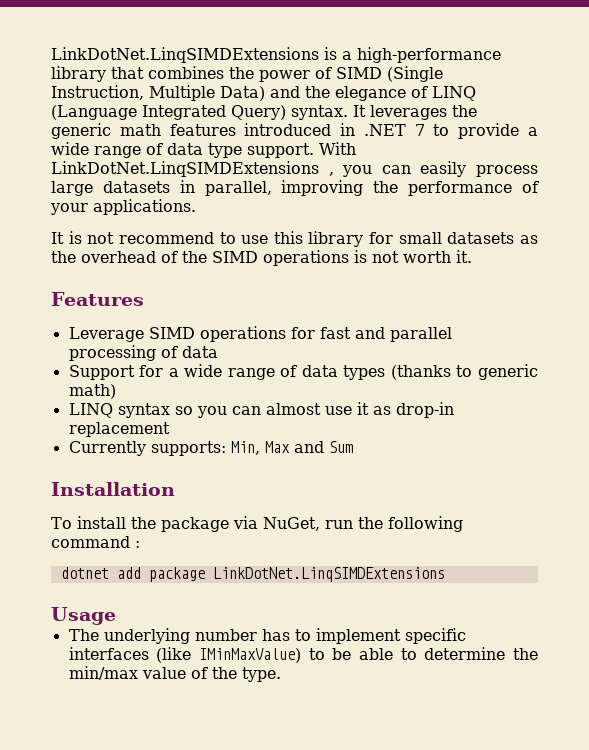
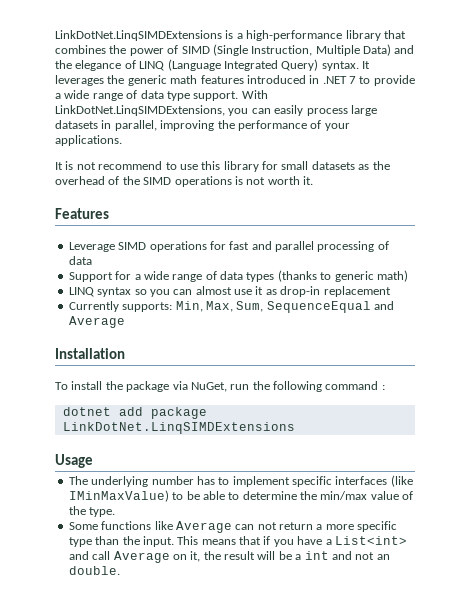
- With LinkDotNet.LinqSIMDExtensions , you can easily process large datasets in parallel, improving the performance of your applications.
+ With LinkDotNet.LinqSIMDExtensions, you can easily process large datasets in parallel, improving the performance of your applications.
- Currently supports: Min, Max and Sum
+ Currently supports: Min, Max, Sum, SequenceEqual and Average
+ Some functions like Average can not return a more specific type than the input. This means that if you have a List<int> and call Average on it, the result will be a int and not an double.

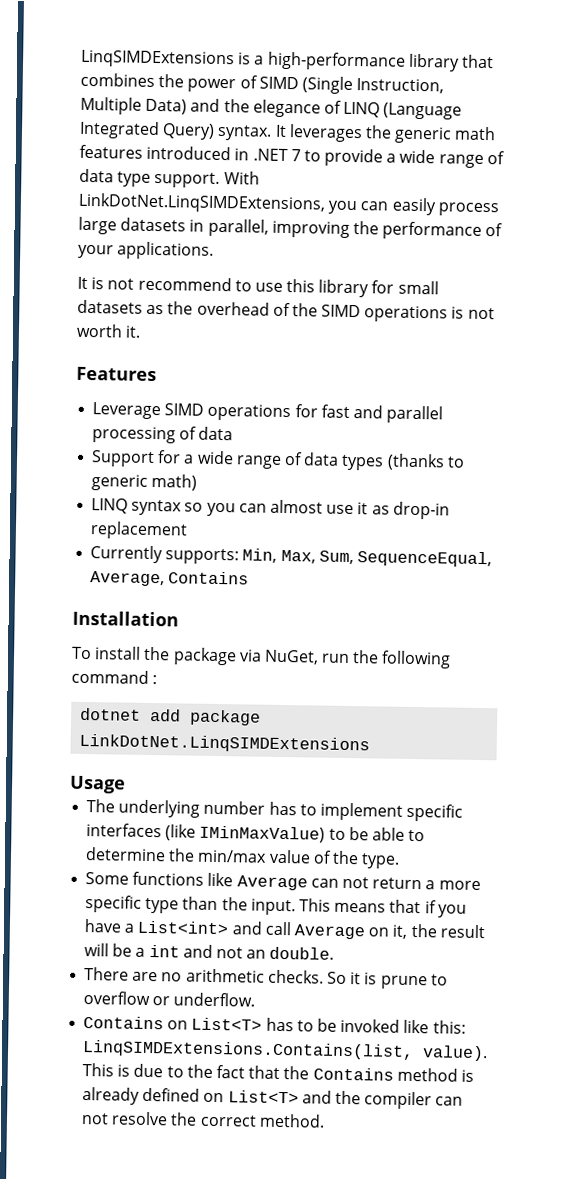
- LinkDotNet.LinqSIMDExtensions is a high-performance library that combines the power of SIMD (Single Instruction, Multiple Data) and the elegance of LINQ (Language Integrated Query) syntax.
+ LinqSIMDExtensions is a high-performance library that combines the power of SIMD (Single Instruction, Multiple Data) and the elegance of LINQ (Language Integrated Query) syntax.
- Currently supports: Min, Max, Sum, SequenceEqual and Average
+ Currently supports: Min, Max, Sum, SequenceEqual, Average, Contains
+ There are no arithmetic checks. So it is prune to overflow or underflow.
+ Contains on List<T> has to be invoked like this: LinqSIMDExtensions.Contains(list, value). This is due to the fact that the Contains method is already defined on List<T> and the compiler can not resolve the correct method.

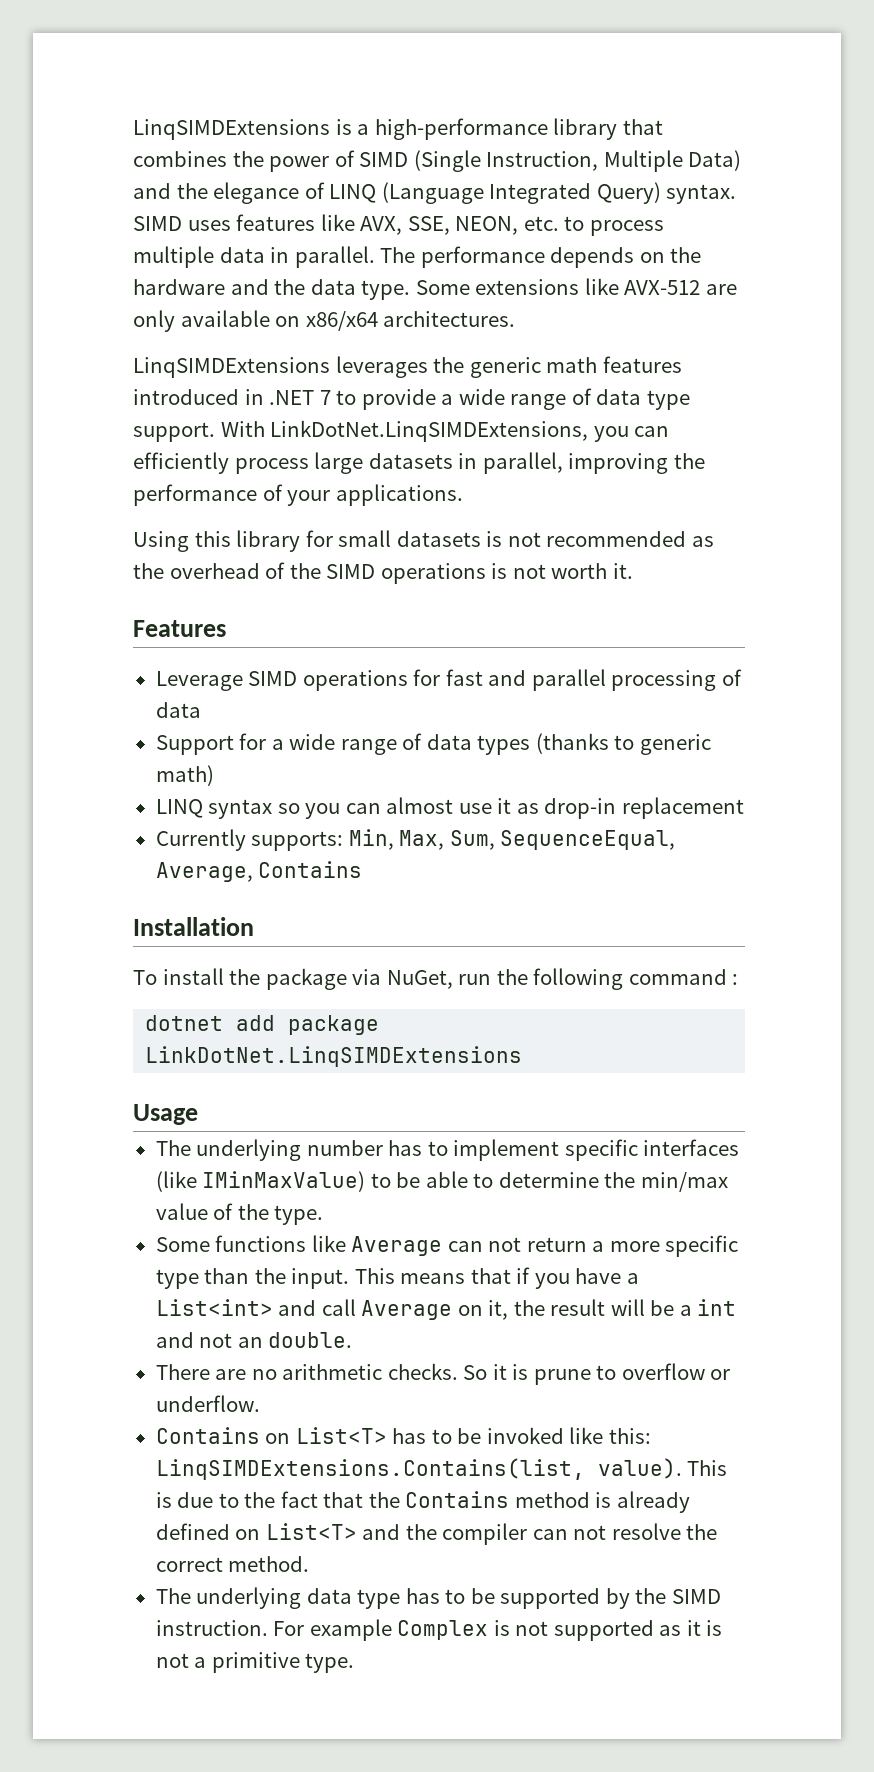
- It leverages the generic math features introduced in .NET 7 to provide a wide range of data type support.
+ SIMD uses features like AVX, SSE, NEON, etc. to process multiple data in parallel. The performance depends on the hardware and the data type. Some extensions like AVX-512 are only available on x86/x64 architectures.
+ LinqSIMDExtensions leverages the generic math features introduced in .NET 7 to provide a wide range of data type support.
- With LinkDotNet.LinqSIMDExtensions, you can easily process large datasets in parallel, improving the performance of your applications.
+ With LinkDotNet.LinqSIMDExtensions, you can efficiently process large datasets in parallel, improving the performance of your applications.
- It is not recommend to use this library for small datasets as the overhead of the SIMD operations is not worth it.
+ Using this library for small datasets is not recommended as the overhead of the SIMD operations is not worth it.
+ The underlying data type has to be supported by the SIMD instruction. For example Complex is not supported as it is not a primitive type.

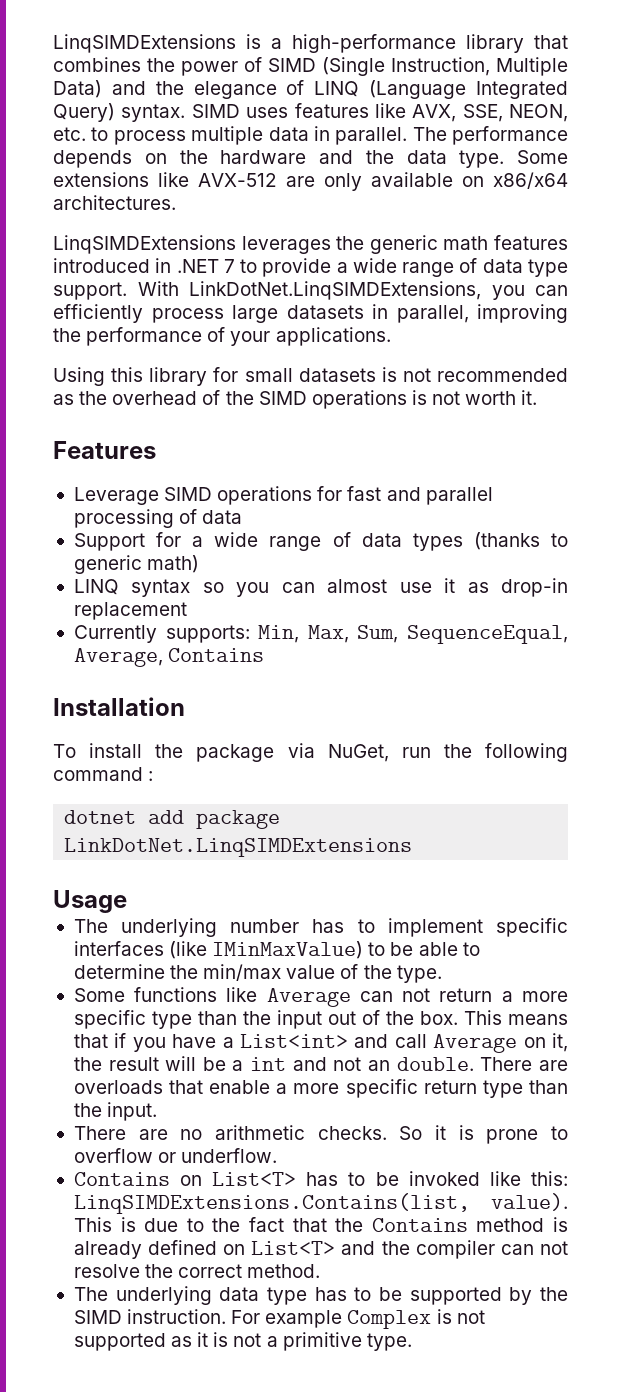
- Some functions like Average can not return a more specific type than the input.
+ Some functions like Average can not return a more specific type than the input out of the box.
+ There are overloads that enable a more specific return type than the input.
- So it is prune to overflow or underflow.
+ So it is prone to overflow or underflow.

